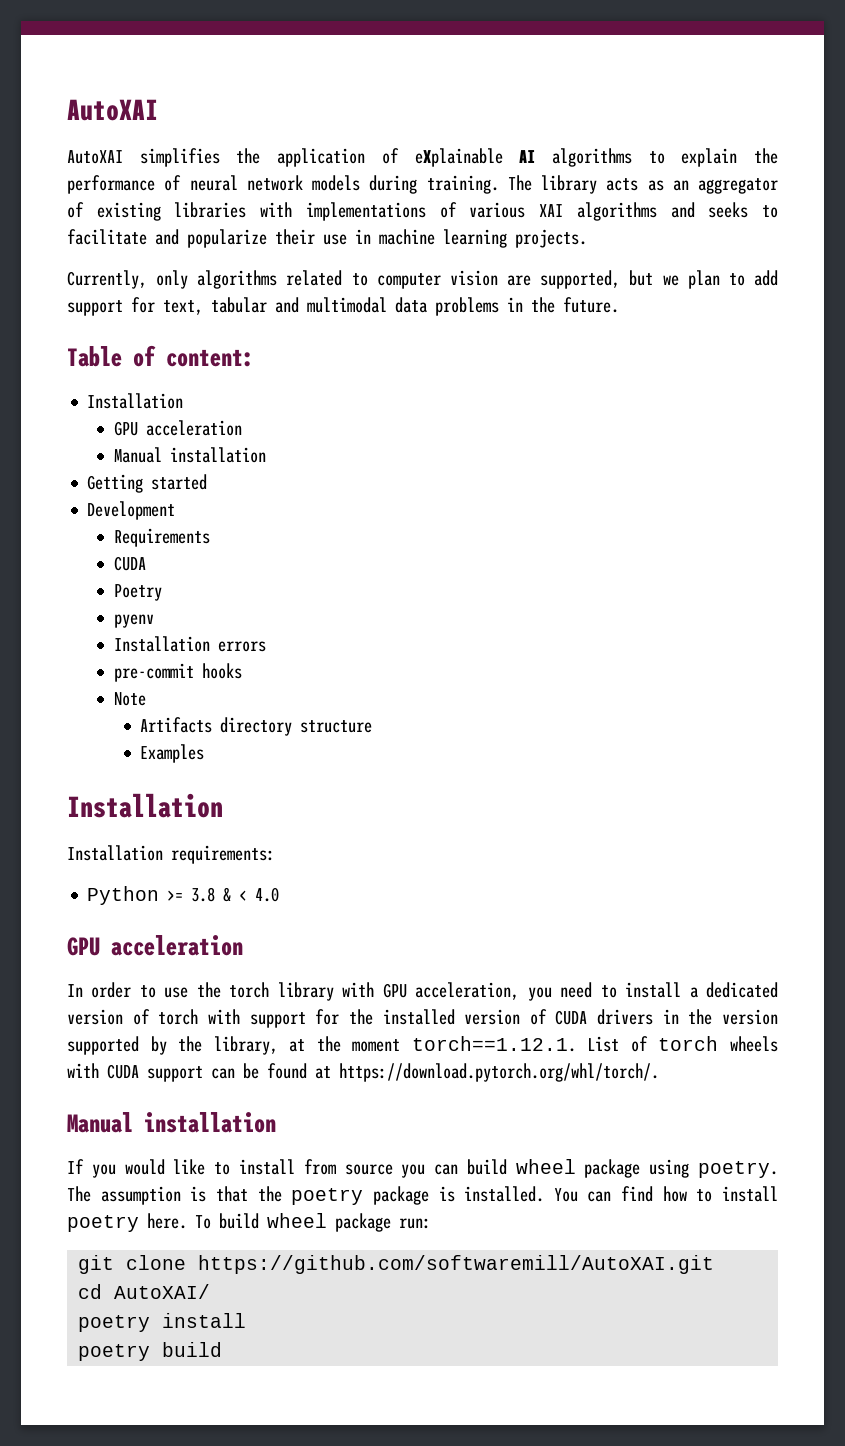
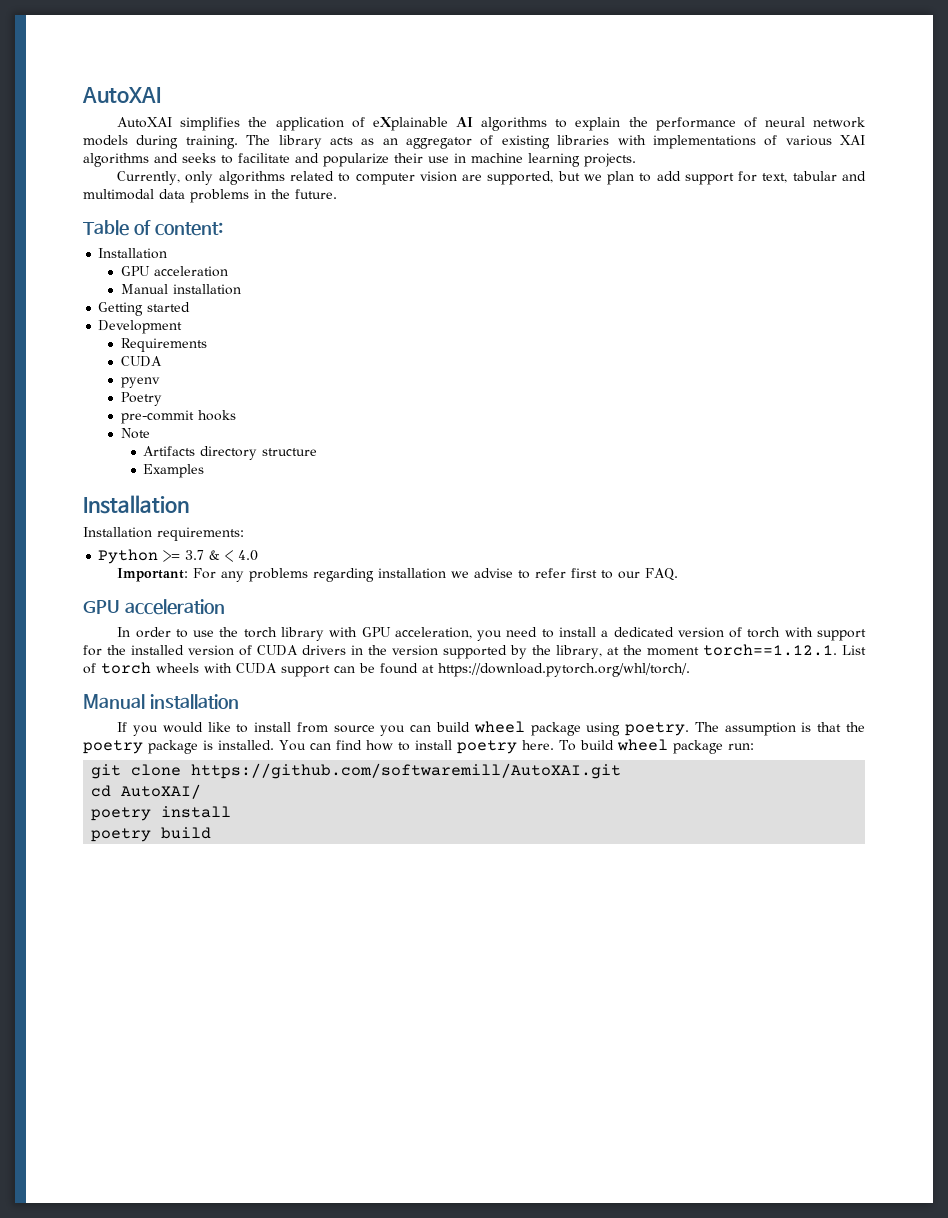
- Poetry
- Installation errors
+ Poetry
- Python >= 3.8 & < 4.0
+ Python >= 3.7 & < 4.0
+ Important: For any problems regarding installation we advise to refer first to our FAQ.

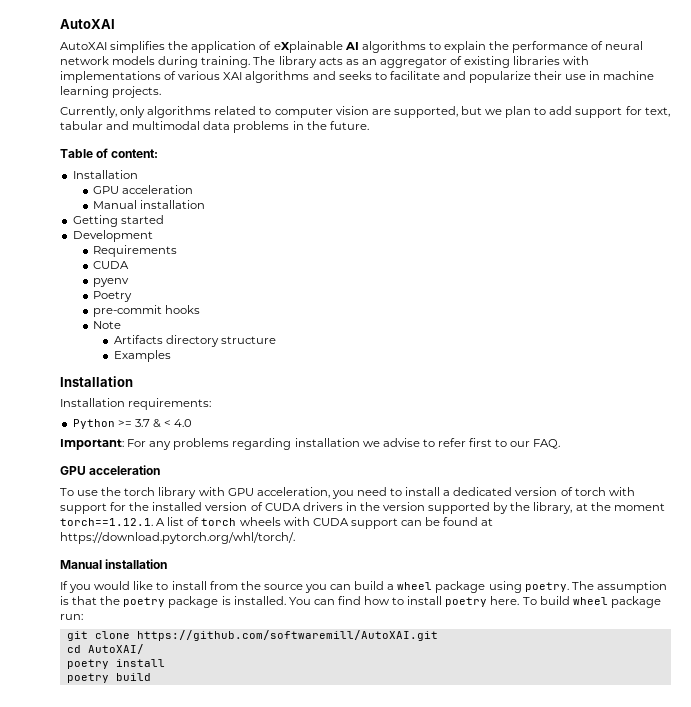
- In order to use the torch library with GPU acceleration, you need to install a dedicated version of torch with support for the installed version of CUDA drivers in the version supported by the library, at the moment torch==1.12.1. List of torch wheels with CUDA support can be found at https://download.pytorch.org/whl/torch/.
+ To use the torch library with GPU acceleration, you need to install a dedicated version of torch with support for the installed version of CUDA drivers in the version supported by the library, at the moment torch==1.12.1. A list of torch wheels with CUDA support can be found at https://download.pytorch.org/whl/torch/.
- If you would like to install from source you can build wheel package using poetry.
+ If you would like to install from the source you can build a wheel package using poetry.

